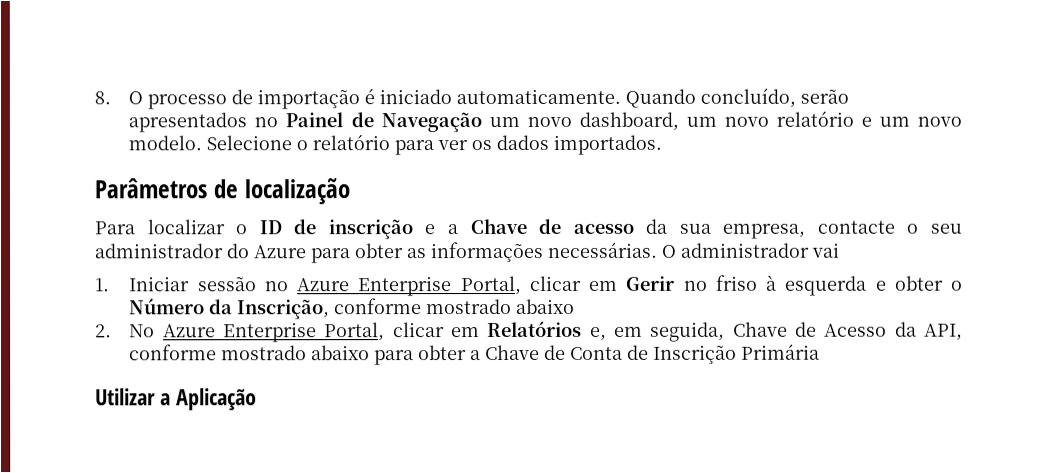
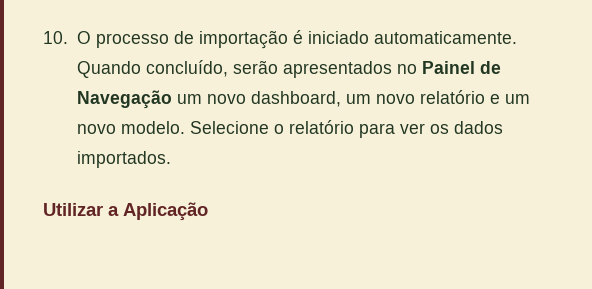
- 8. O processo de importação é iniciado automaticamente.
+ 10. O processo de importação é iniciado automaticamente.
- Parâmetros de localização
- Para localizar o ID de inscrição e a Chave de acesso da sua empresa, contacte o seu administrador do Azure para obter as informações necessárias. O administrador vai
- 1. Iniciar sessão no Azure Enterprise Portal, clicar em Gerir no friso à esquerda e obter o Número da Inscrição, conforme mostrado abaixo
- 2. No Azure Enterprise Portal, clicar em Relatórios e, em seguida, Chave de Acesso da API, conforme mostrado abaixo para obter a Chave de Conta de Inscrição Primária

